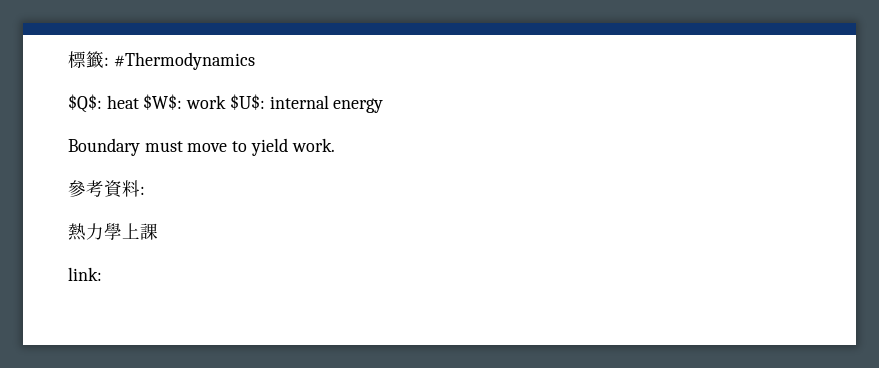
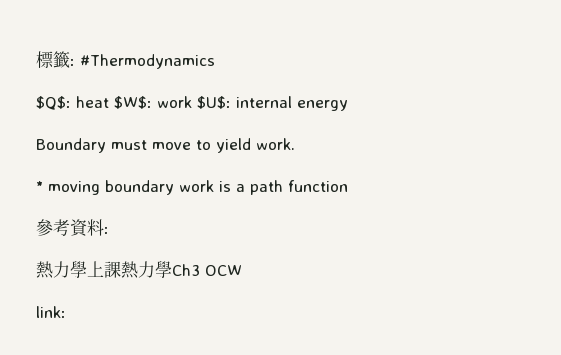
+ * moving boundary work is a path function
- 熱力學上課
+ 熱力學上課熱力學Ch3 OCW

